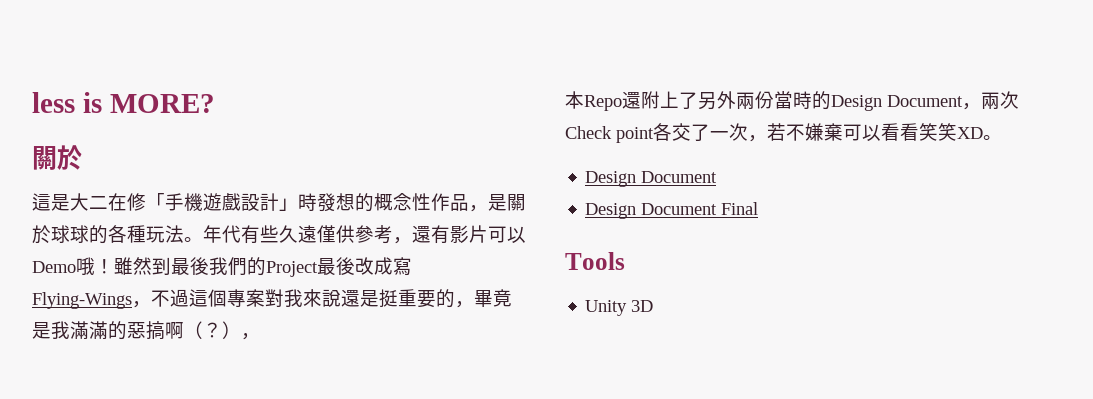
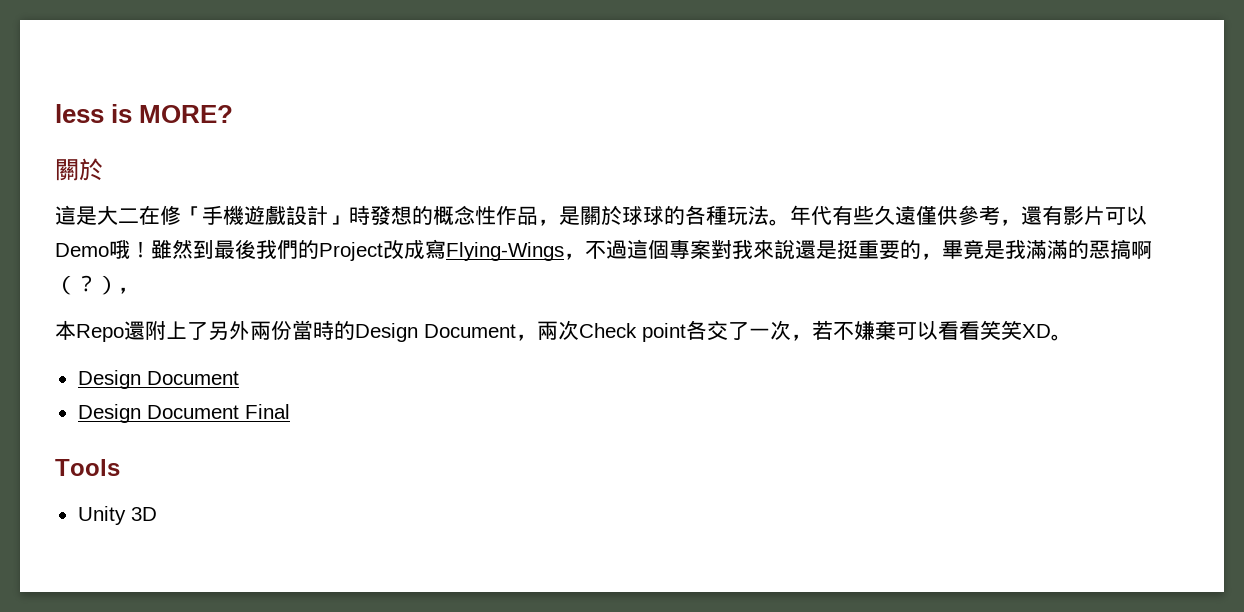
- 雖然到最後我們的Project最後改成寫Flying-Wings，不過這個專案對我來說還是挺重要的，畢竟是我滿滿的惡搞啊（？），
+ 雖然到最後我們的Project改成寫Flying-Wings，不過這個專案對我來說還是挺重要的，畢竟是我滿滿的惡搞啊（？），

